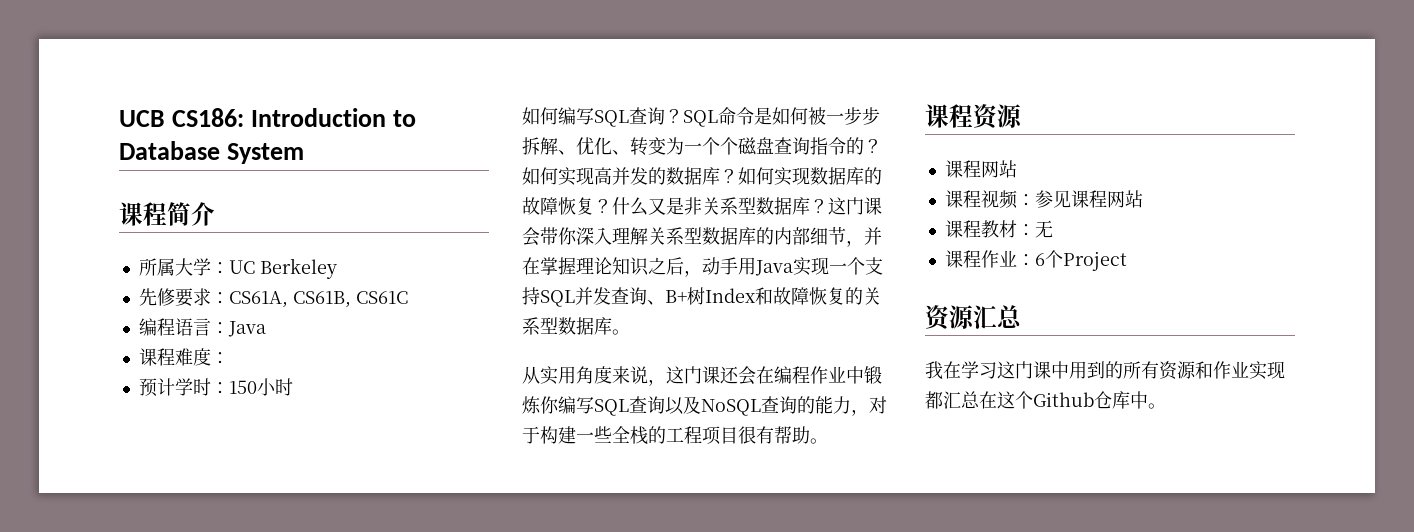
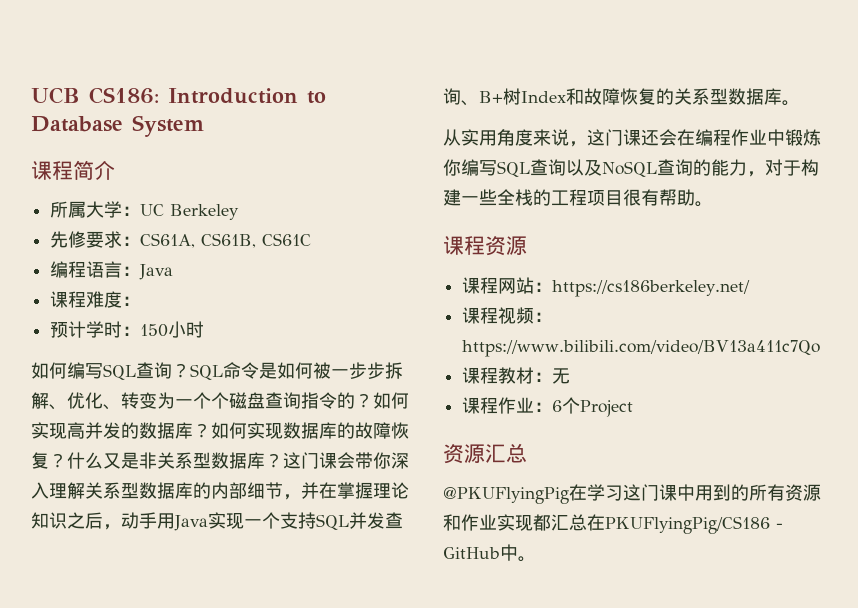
  课程资源
- 课程网站
+ 课程网站：https://cs186berkeley.net/
- 课程视频：参见课程网站
+ 课程视频：https://www.bilibili.com/video/BV13a411c7Qo
- 我在学习这门课中用到的所有资源和作业实现都汇总在这个Github仓库中。
+ @PKUFlyingPig在学习这门课中用到的所有资源和作业实现都汇总在PKUFlyingPig/CS186 - GitHub中。

